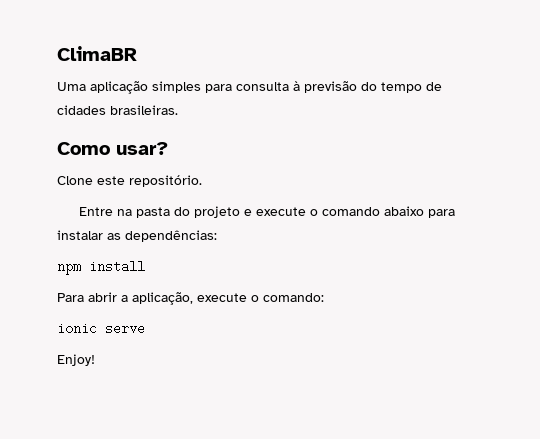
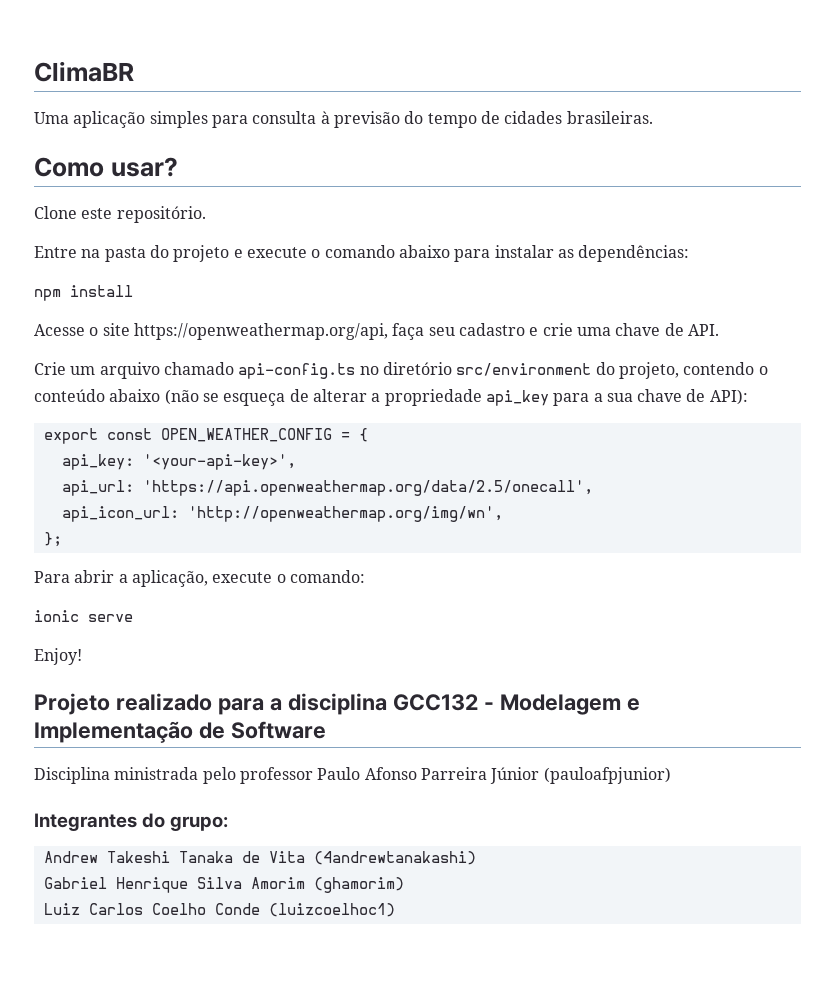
+ Acesse o site https://openweathermap.org/api, faça seu cadastro e crie uma chave de API.
+ Crie um arquivo chamado api-config.ts no diretório src/environment do projeto, contendo o conteúdo abaixo (não se esqueça de alterar a propriedade api_key para a sua chave de API):
+ export const OPEN_WEATHER_CONFIG = {
+ api_key: '<your-api-key>',
+ api_url: 'https://api.openweathermap.org/data/2.5/onecall',
+ api_icon_url: 'http://openweathermap.org/img/wn',
+ };
+ Projeto realizado para a disciplina GCC132 - Modelagem e Implementação de Software
+ Disciplina ministrada pelo professor Paulo Afonso Parreira Júnior (pauloafpjunior)
+ Integrantes do grupo:
+ Andrew Takeshi Tanaka de Vita (4andrewtanakashi)
+ Gabriel Henrique Silva Amorim (ghamorim)
+ Luiz Carlos Coelho Conde (luizcoelhoc1)

